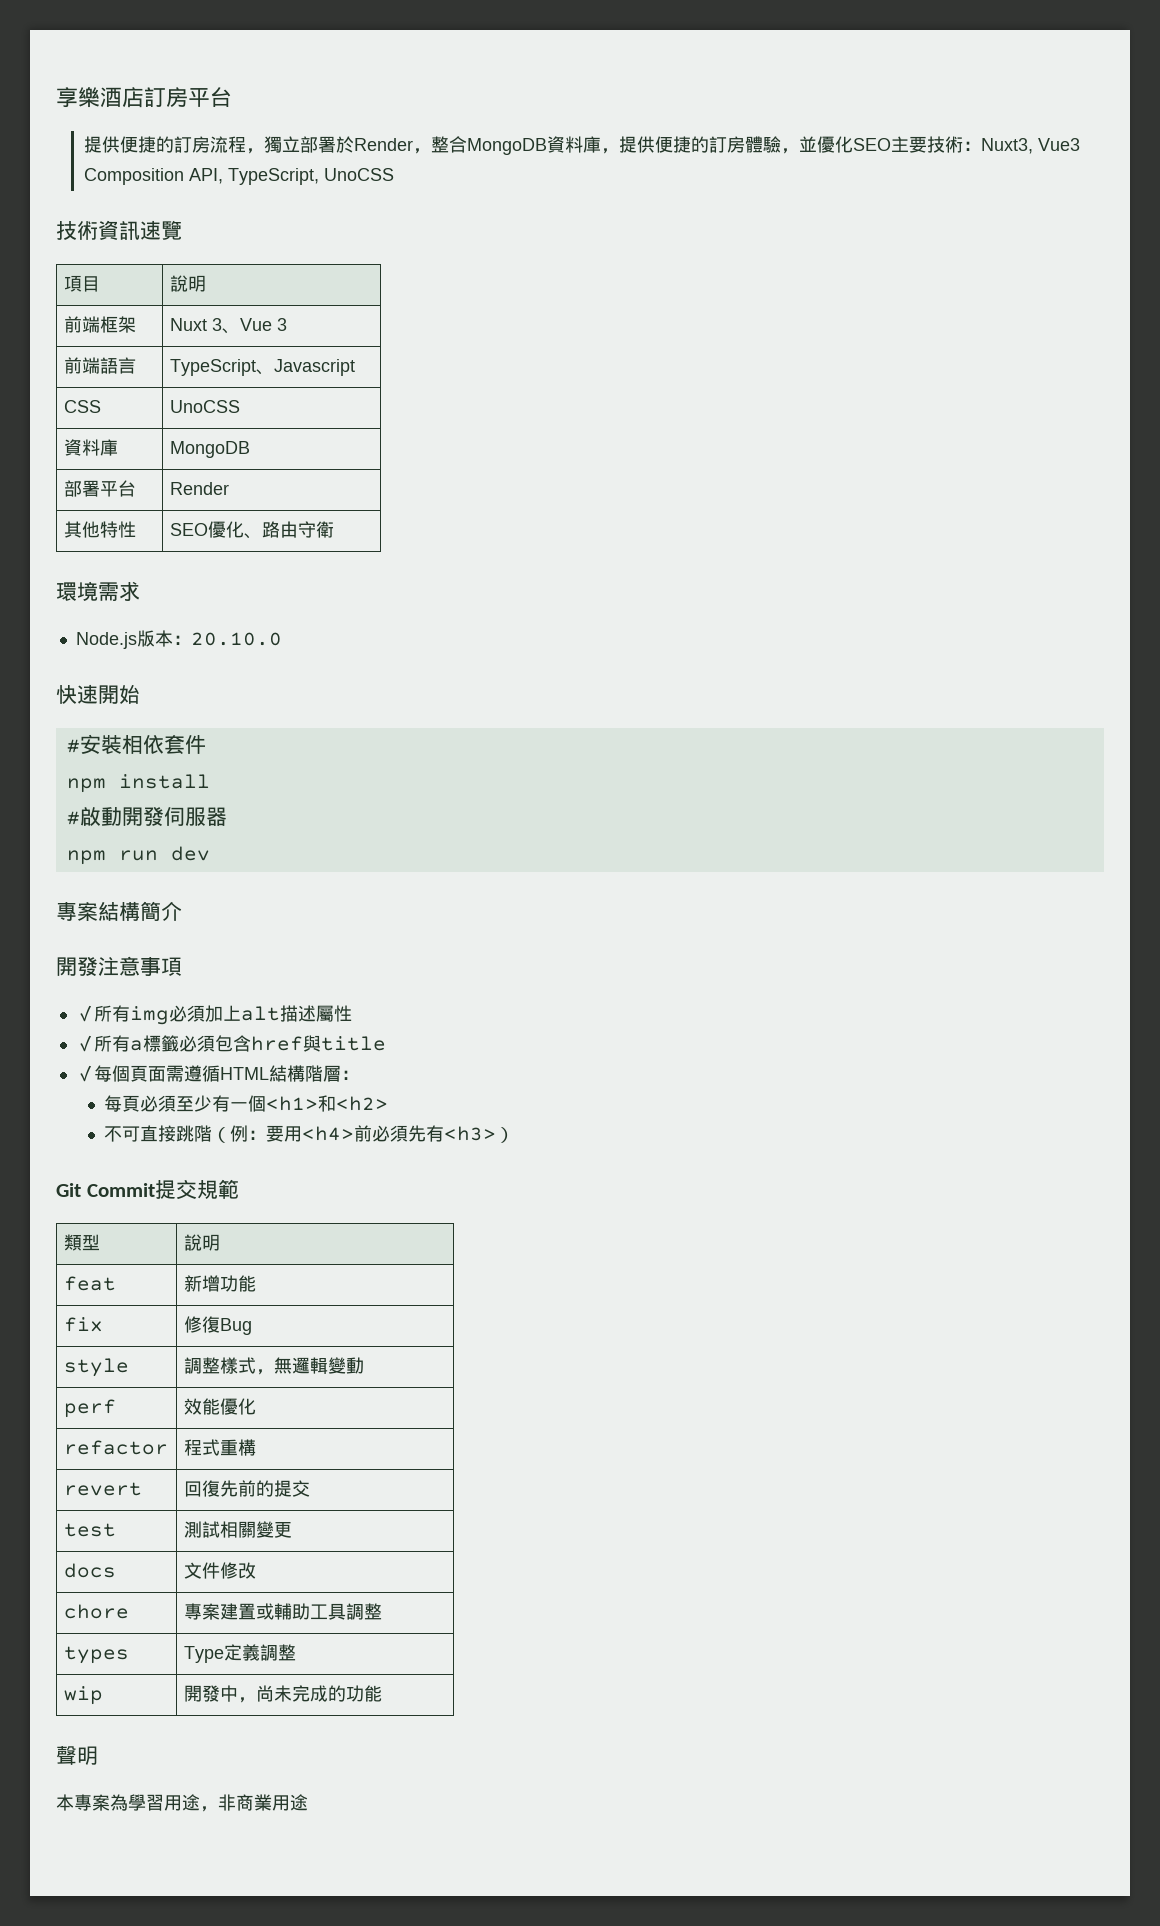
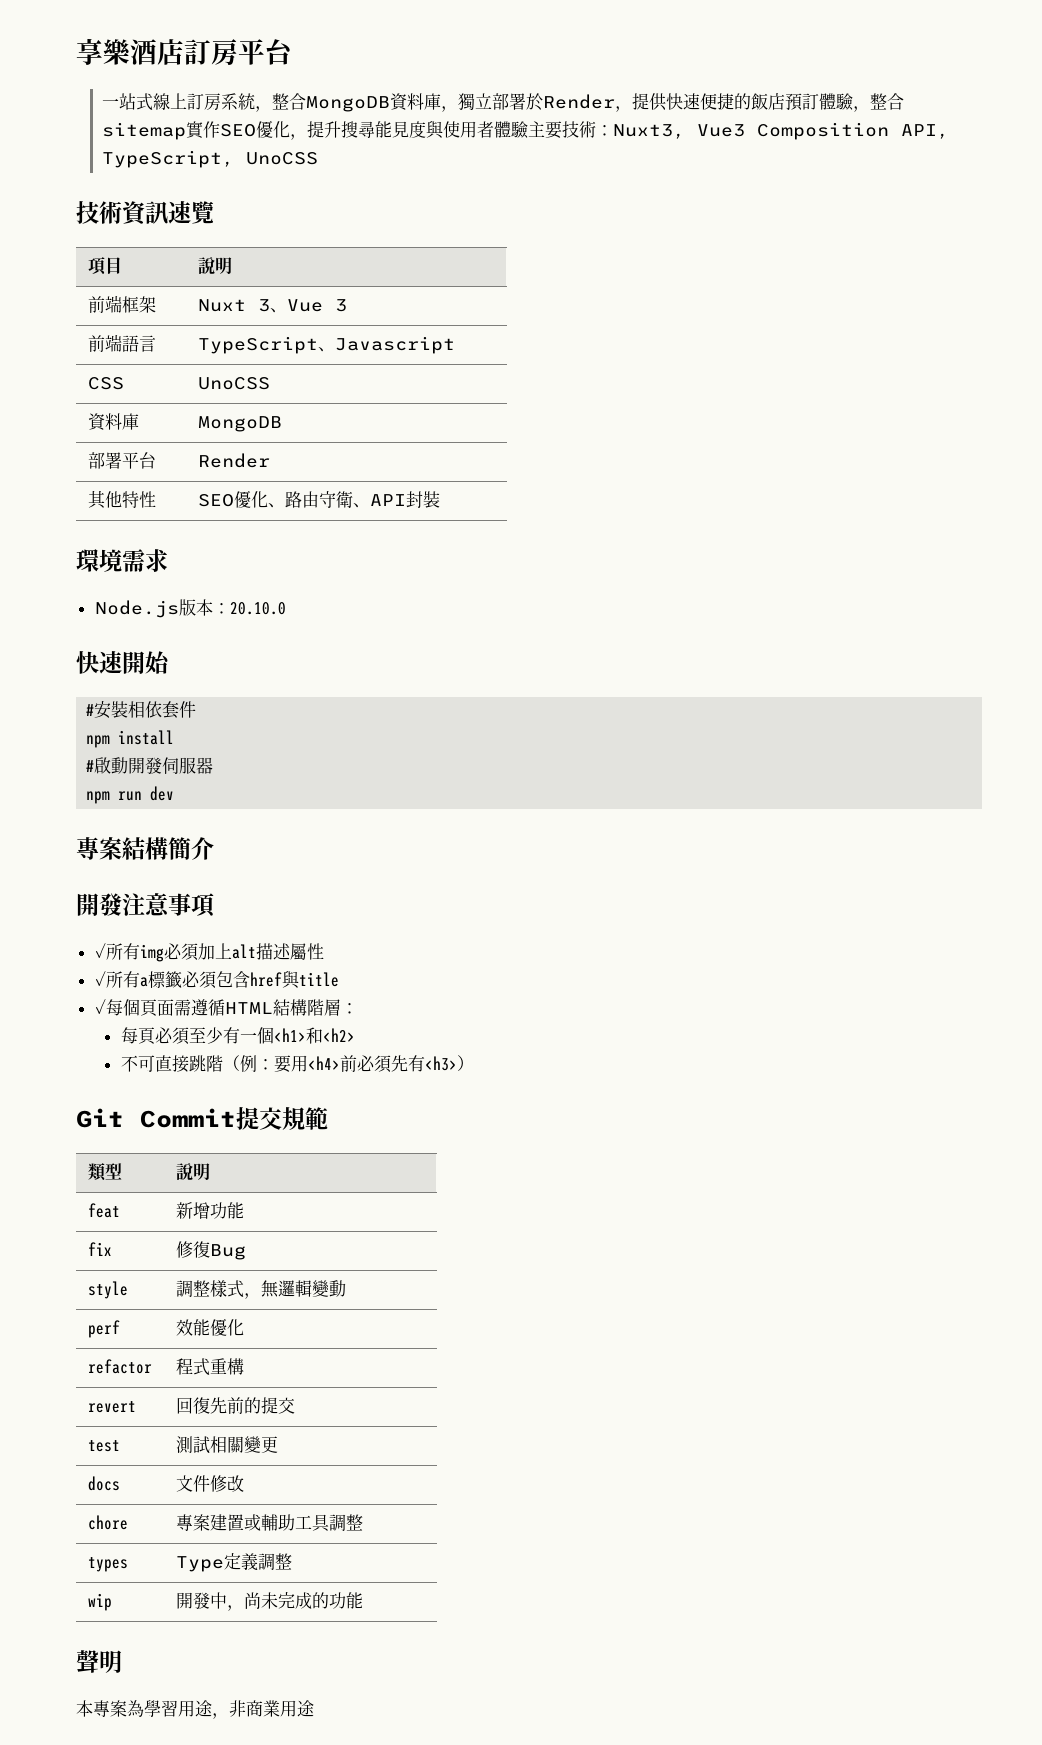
- 提供便捷的訂房流程，獨立部署於Render，整合MongoDB資料庫，提供便捷的訂房體驗，並優化SEO主要技術：Nuxt3, Vue3 Composition API, TypeScript, UnoCSS
+ 一站式線上訂房系統，整合MongoDB資料庫，獨立部署於Render，提供快速便捷的飯店預訂體驗，整合sitemap實作SEO優化，提升搜尋能見度與使用者體驗主要技術：Nuxt3, Vue3 Composition API, TypeScript, UnoCSS
- 其他特性 | SEO優化、路由守衛
+ 其他特性 | SEO優化、路由守衛、API封裝

